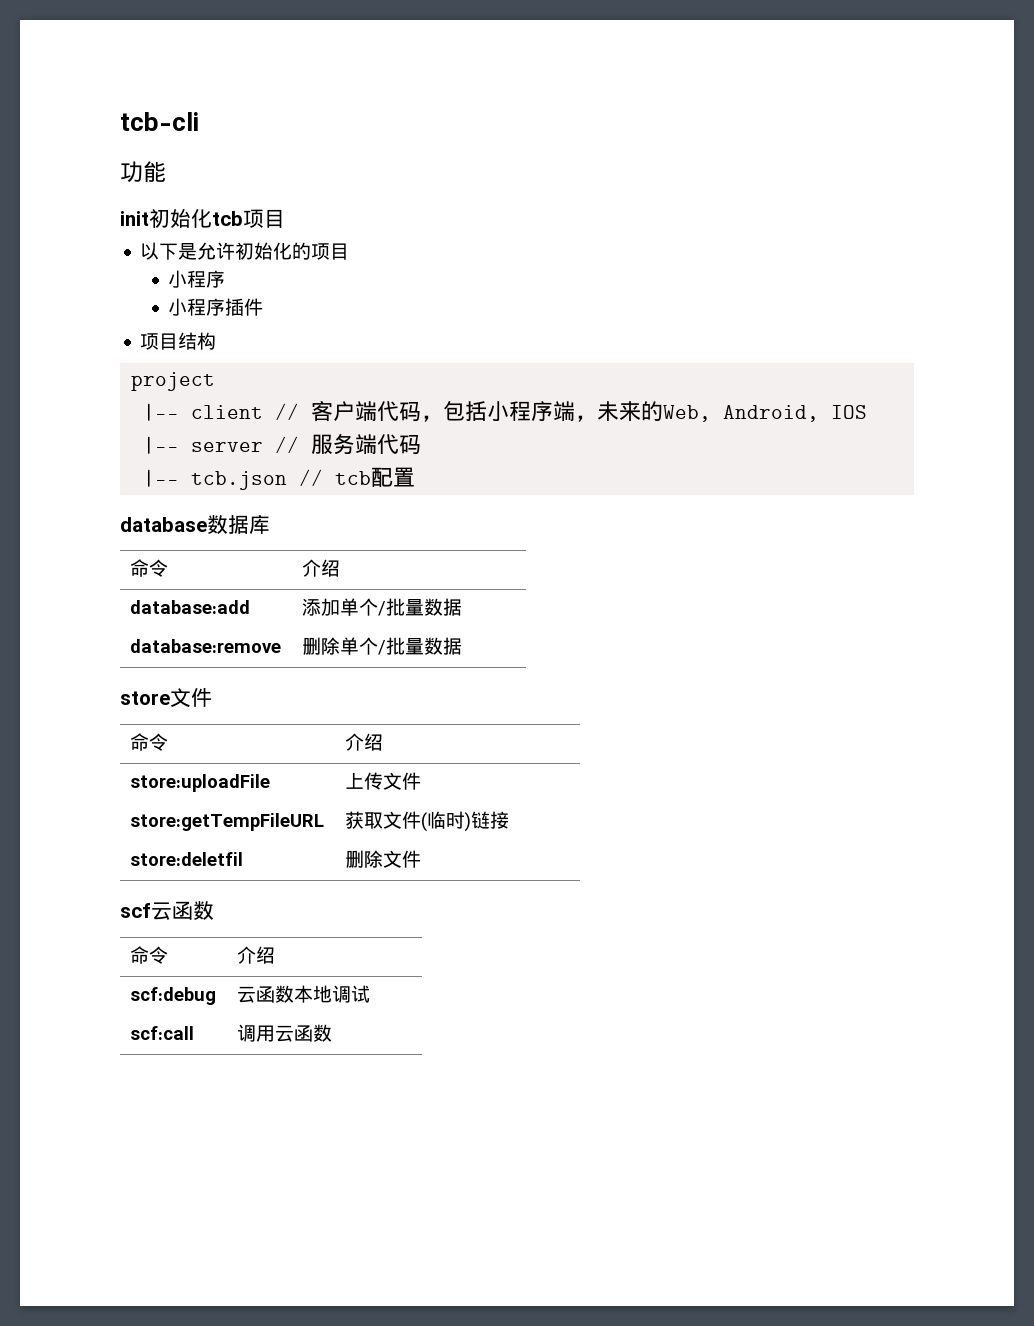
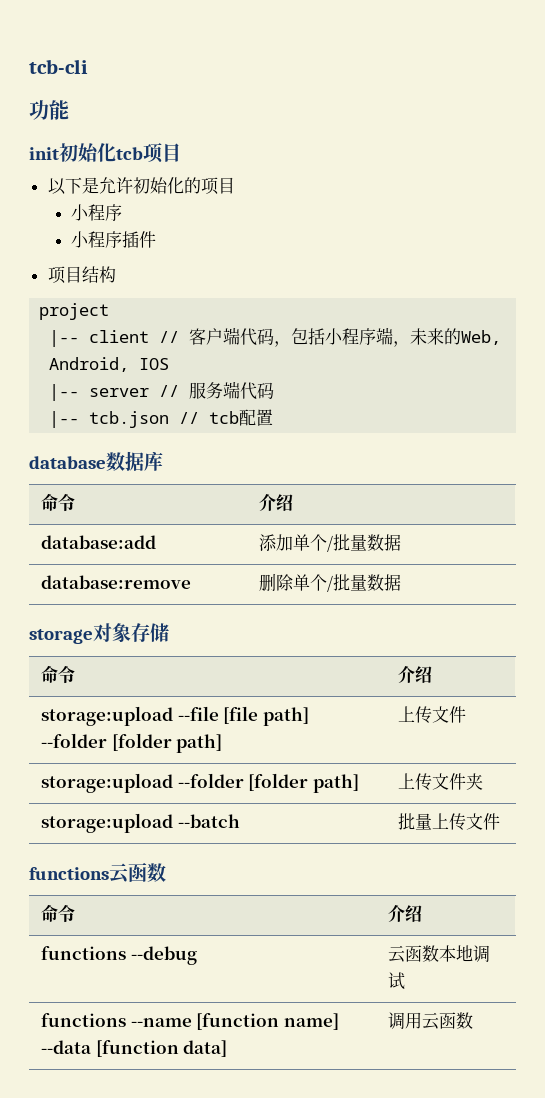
- store文件
+ storage对象存储
  命令 | 介绍
- store:uploadFile | 上传文件
- store:getTempFileURL | 获取文件(临时)链接
- store:deletfil | 删除文件
- scf云函数
+ storage:upload --file [file path] --folder [folder path] | 上传文件
+ storage:upload --folder [folder path] | 上传文件夹
+ storage:upload --batch | 批量上传文件
+ functions云函数
- scf:debug | 云函数本地调试
+ functions --debug | 云函数本地调试
- scf:call | 调用云函数
+ functions --name [function name] --data [function data] | 调用云函数

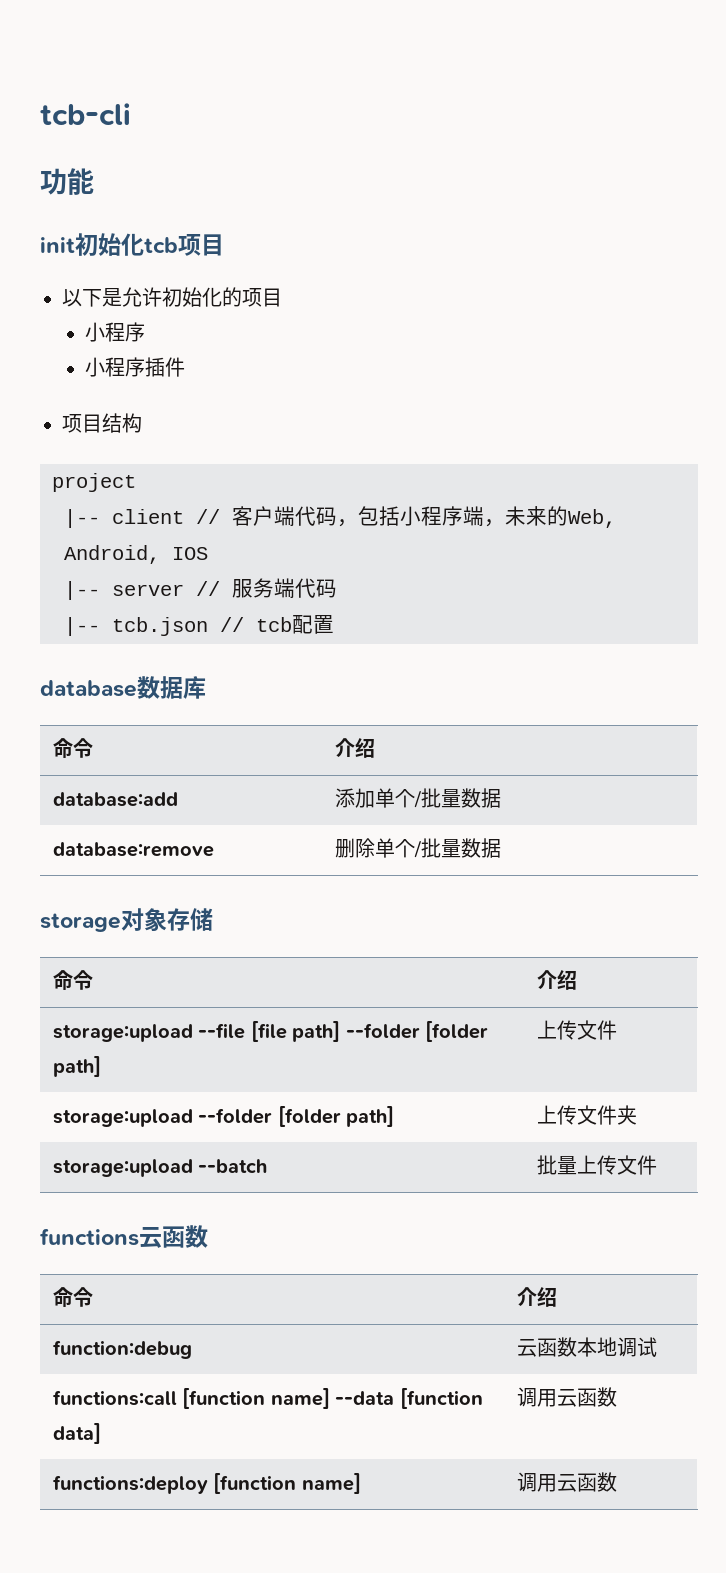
- functions --debug | 云函数本地调试
+ function:debug | 云函数本地调试
- functions --name [function name] --data [function data] | 调用云函数
+ functions:call [function name] --data [function data] | 调用云函数
+ functions:deploy [function name] | 调用云函数

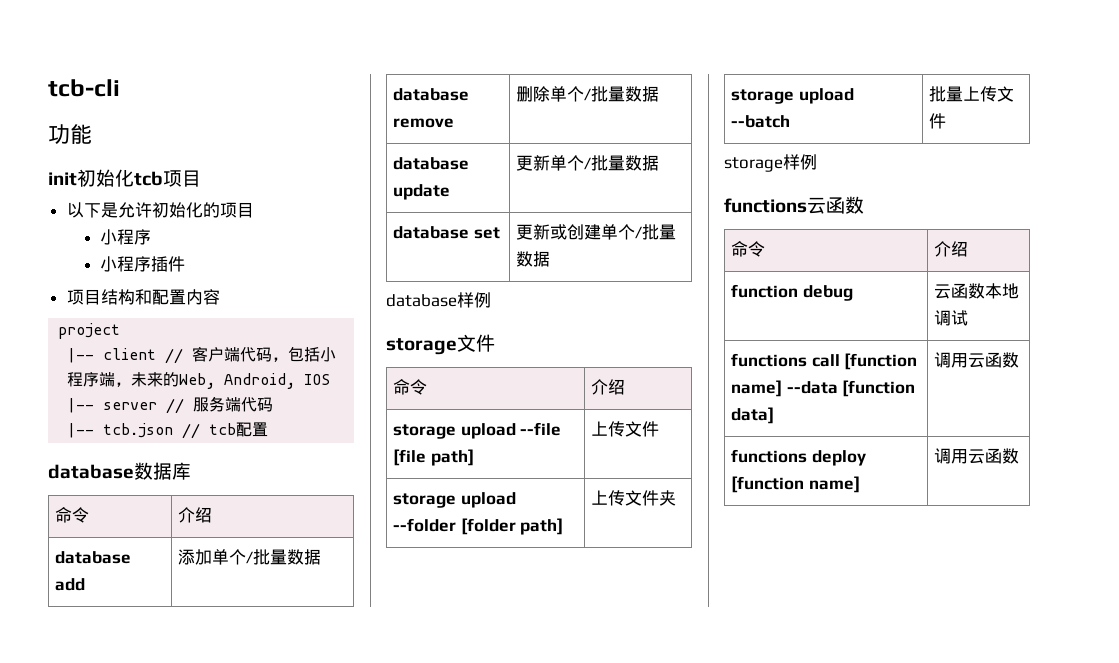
- 项目结构
+ 项目结构和配置内容
- database:add | 添加单个/批量数据
+ database add | 添加单个/批量数据
- database:remove | 删除单个/批量数据
+ database remove | 删除单个/批量数据
- storage对象存储
+ database update | 更新单个/批量数据
+ database set | 更新或创建单个/批量数据
+ database样例
+ storage文件
  命令 | 介绍
- storage:upload --file [file path] --folder [folder path] | 上传文件
- storage:upload --folder [folder path] | 上传文件夹
+ storage upload --file [file path] | 上传文件
+ storage upload --folder [folder path] | 上传文件夹
- storage:upload --batch | 批量上传文件
+ storage upload --batch | 批量上传文件
+ storage样例
- function:debug | 云函数本地调试
+ function debug | 云函数本地调试
- functions:call [function name] --data [function data] | 调用云函数
+ functions call [function name] --data [function data] | 调用云函数
- functions:deploy [function name] | 调用云函数
+ functions deploy [function name] | 调用云函数

